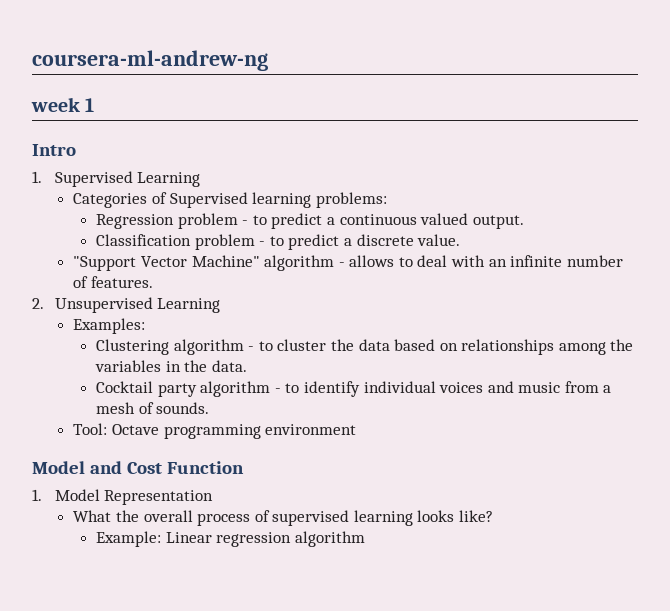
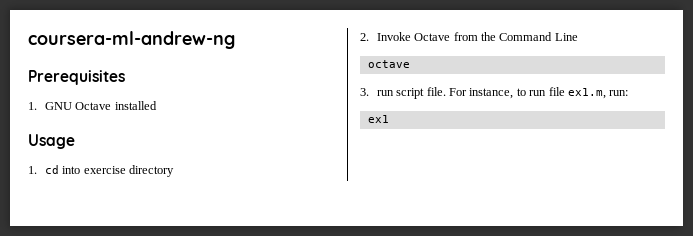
- week 1
- Intro
- 1. Supervised Learning
- Categories of Supervised learning problems:
- Regression problem - to predict a continuous valued output.
- Classification problem - to predict a discrete value.
- "Support Vector Machine" algorithm - allows to deal with an infinite number of features.
- 2. Unsupervised Learning
- Examples:
- Clustering algorithm - to cluster the data based on relationships among the variables in the data.
- Cocktail party algorithm - to identify individual voices and music from a mesh of sounds.
- Tool: Octave programming environment
- Model and Cost Function
- 1. Model Representation
- What the overall process of supervised learning looks like?
- Example: Linear regression algorithm
+ Prerequisites
+ 1. GNU Octave installed
+ Usage
+ 1. cd into exercise directory
+ 2. Invoke Octave from the Command Line
+ octave
+ 3. run script file. For instance, to run file ex1.m, run:
+ ex1

